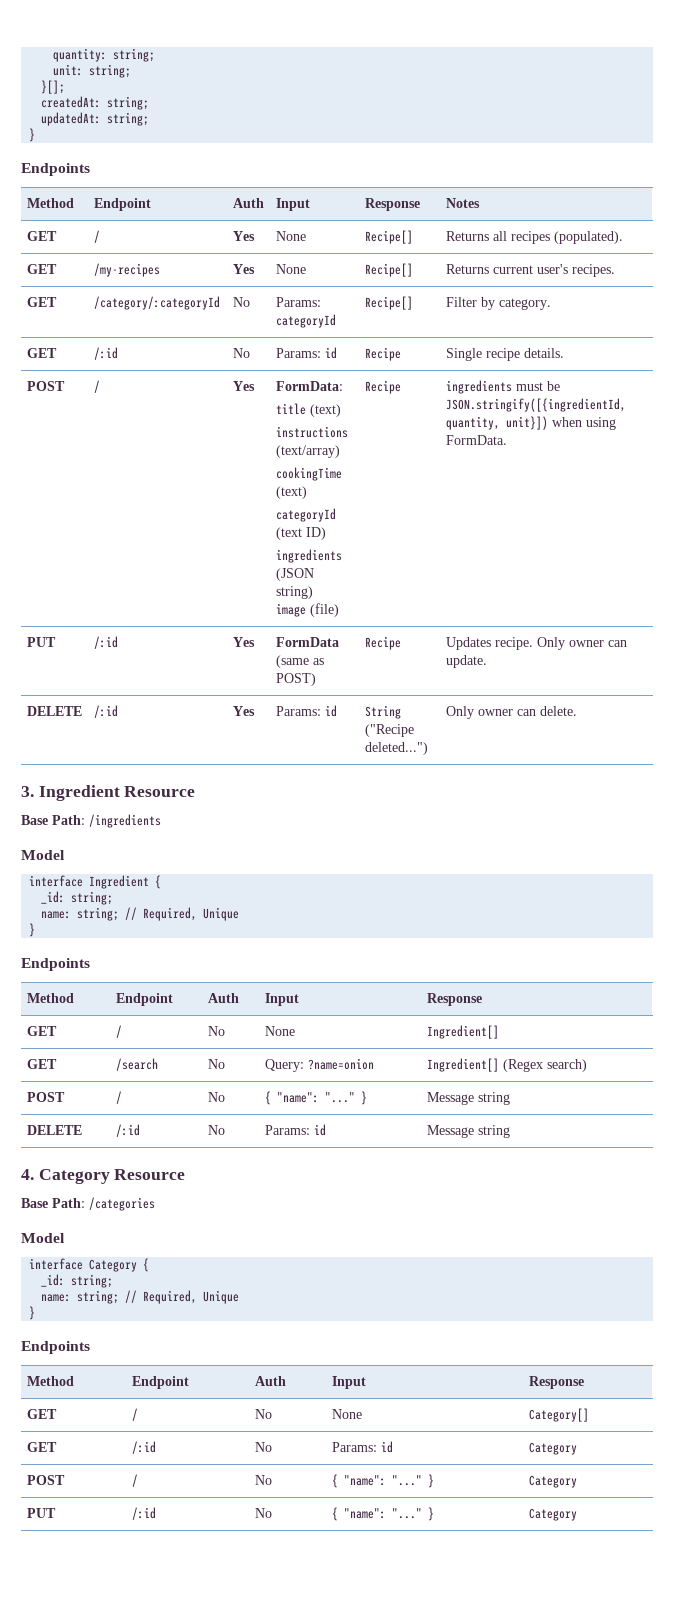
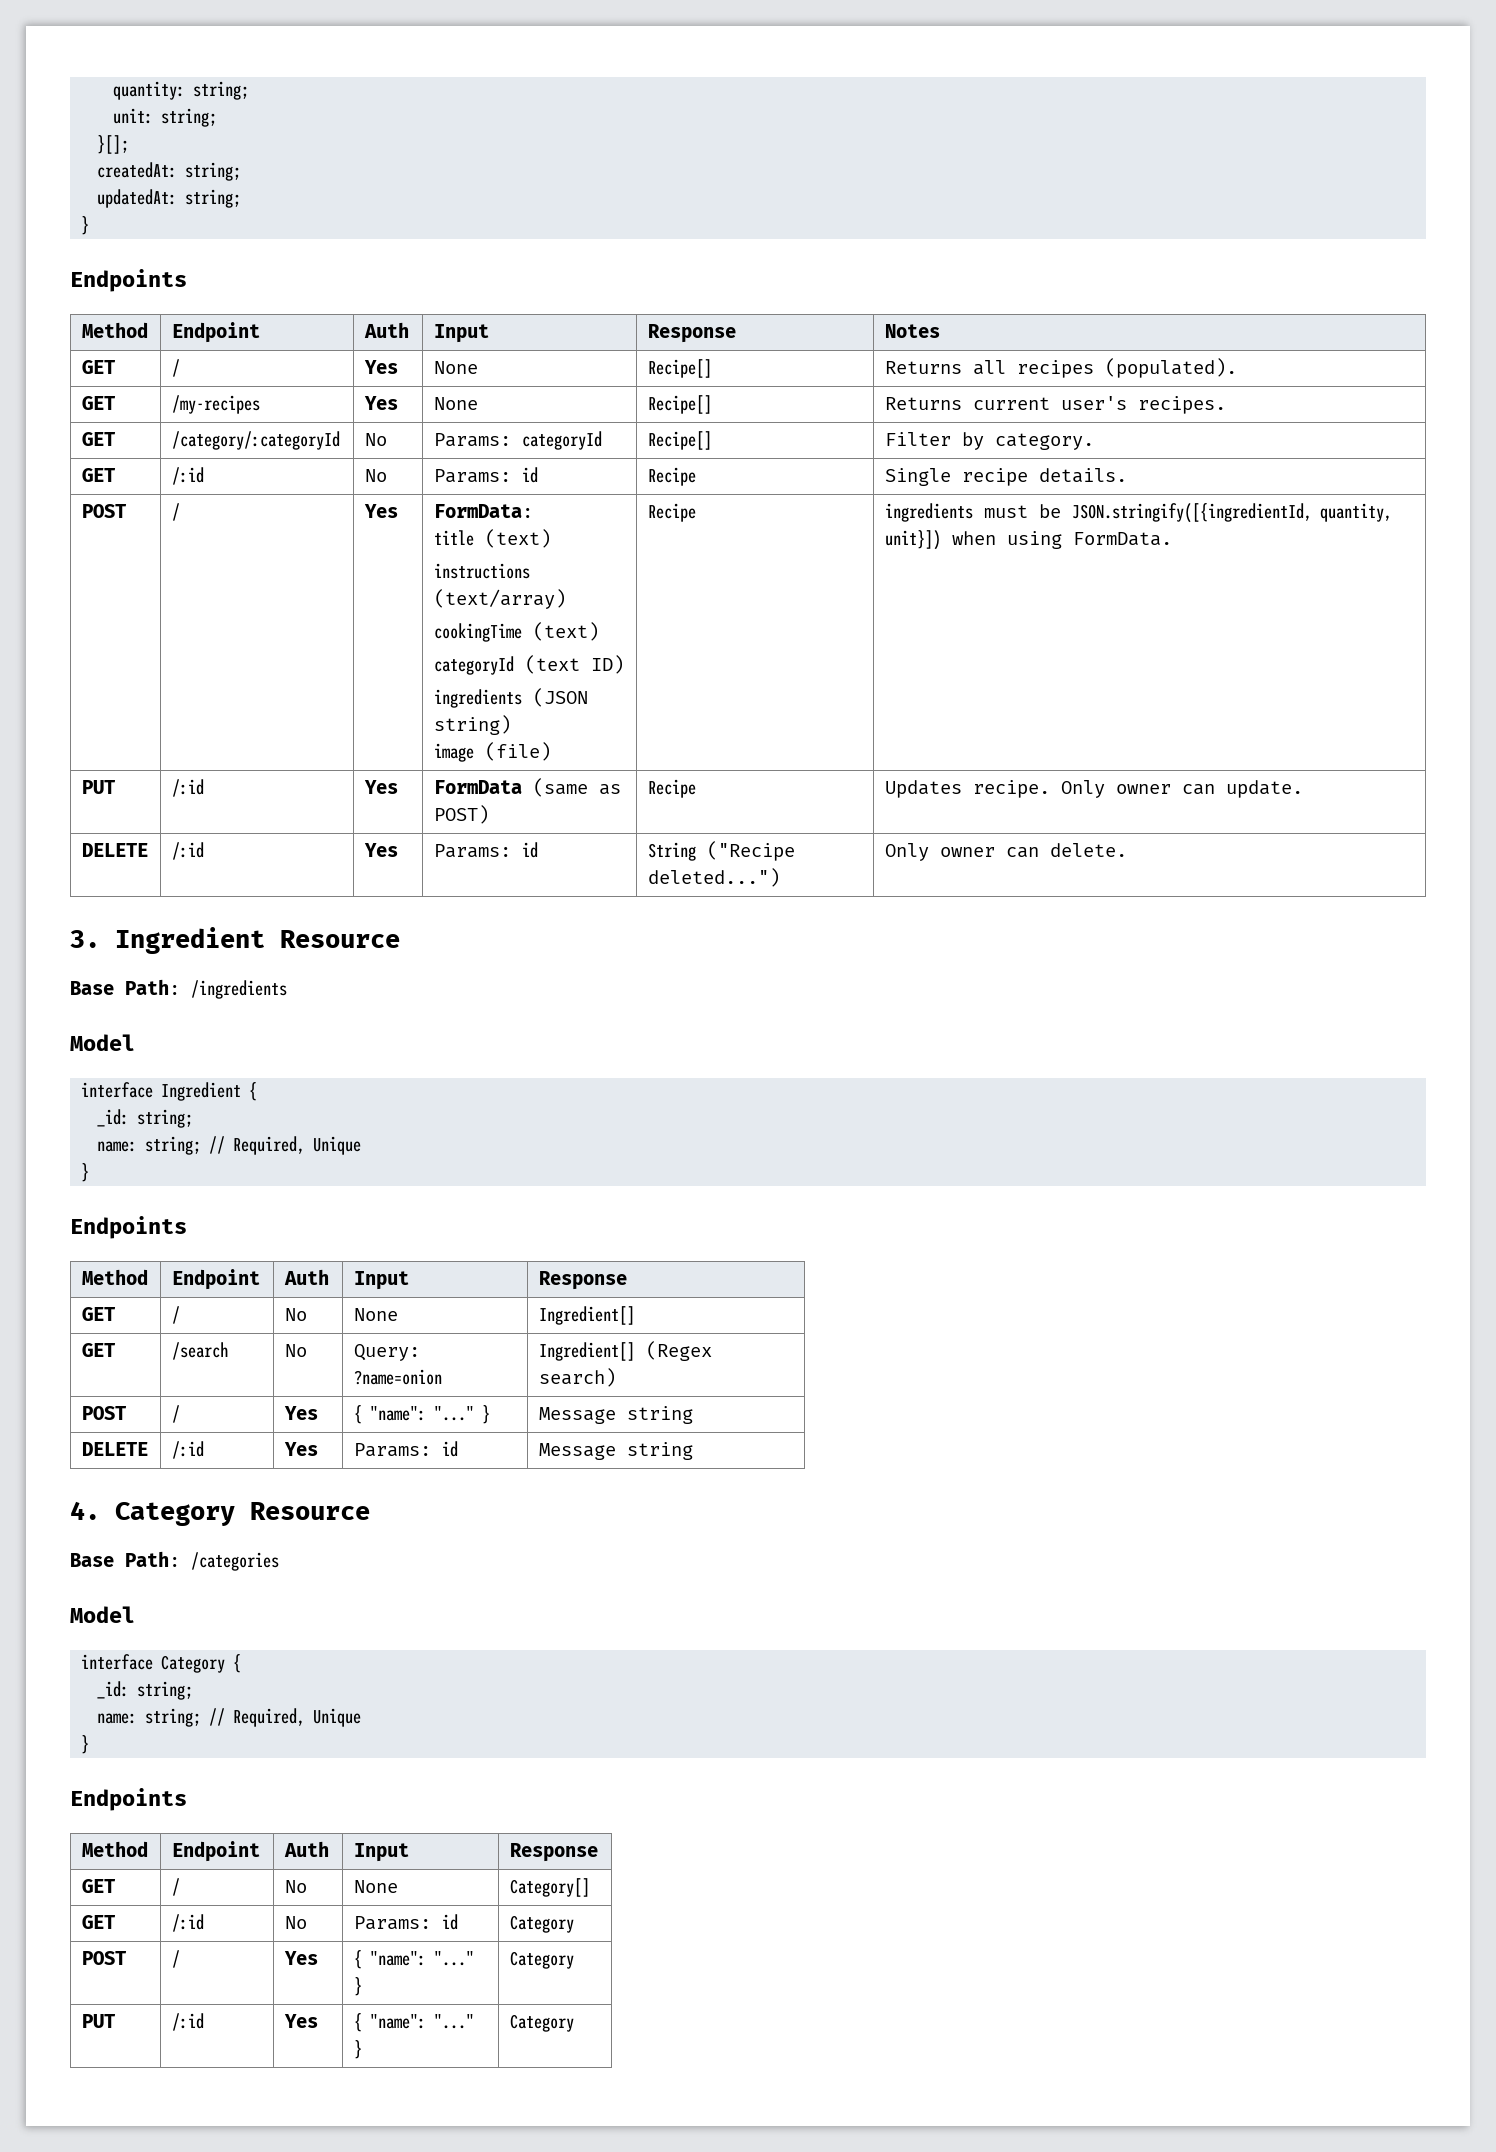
- POST | / | No | { "name": "..." } | Message string
+ POST | / | Yes | { "name": "..." } | Message string
- DELETE | /:id | No | Params: id | Message string
+ DELETE | /:id | Yes | Params: id | Message string
- POST | / | No | { "name": "..." } | Category
+ POST | / | Yes | { "name": "..." } | Category
- PUT | /:id | No | { "name": "..." } | Category
+ PUT | /:id | Yes | { "name": "..." } | Category

